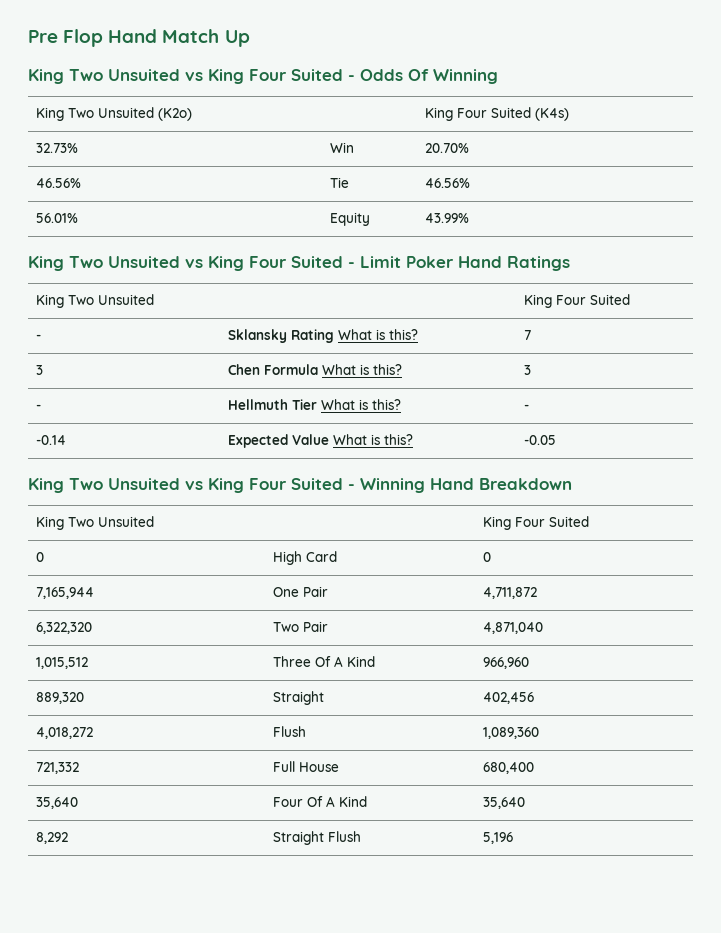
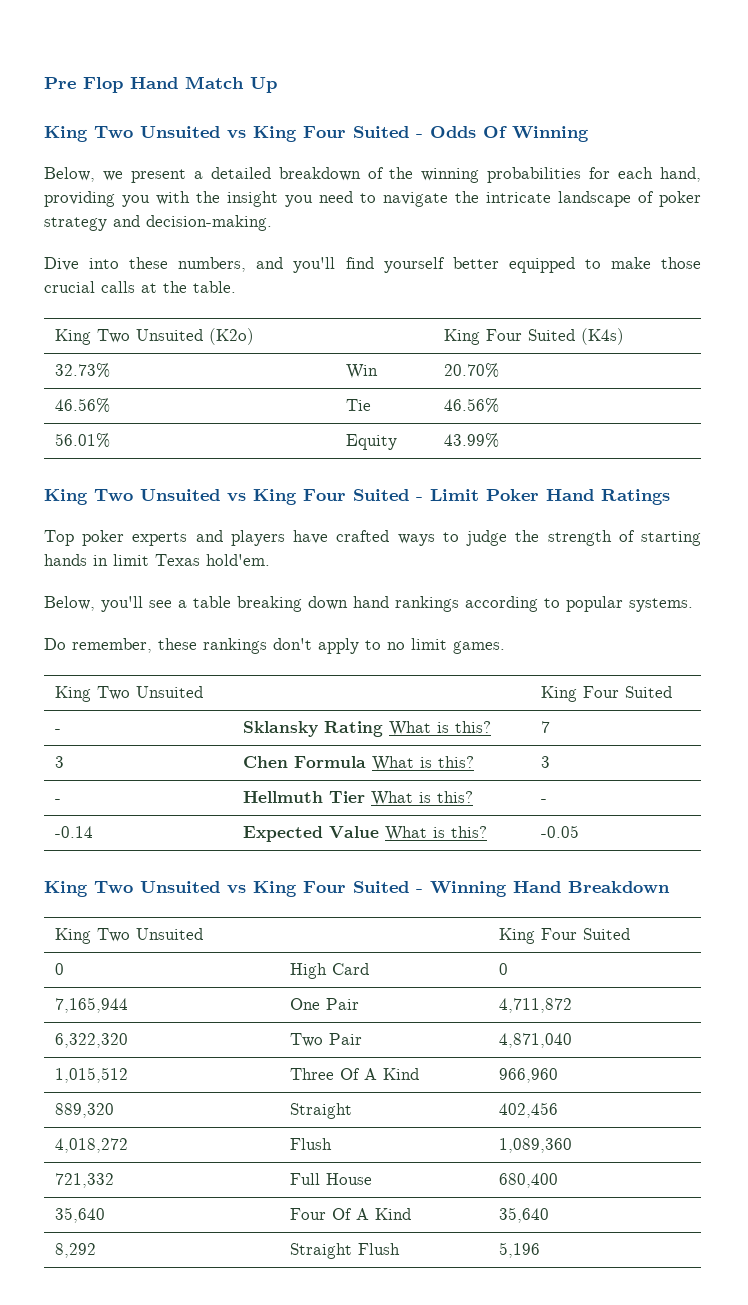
+ Below, we present a detailed breakdown of the winning probabilities for each hand, providing you with the insight you need to navigate the intricate landscape of poker strategy and decision-making.
+ Dive into these numbers, and you'll find yourself better equipped to make those crucial calls at the table.
+ Top poker experts and players have crafted ways to judge the strength of starting hands in limit Texas hold'em.
+ Below, you'll see a table breaking down hand rankings according to popular systems.
+ Do remember, these rankings don't apply to no limit games.

